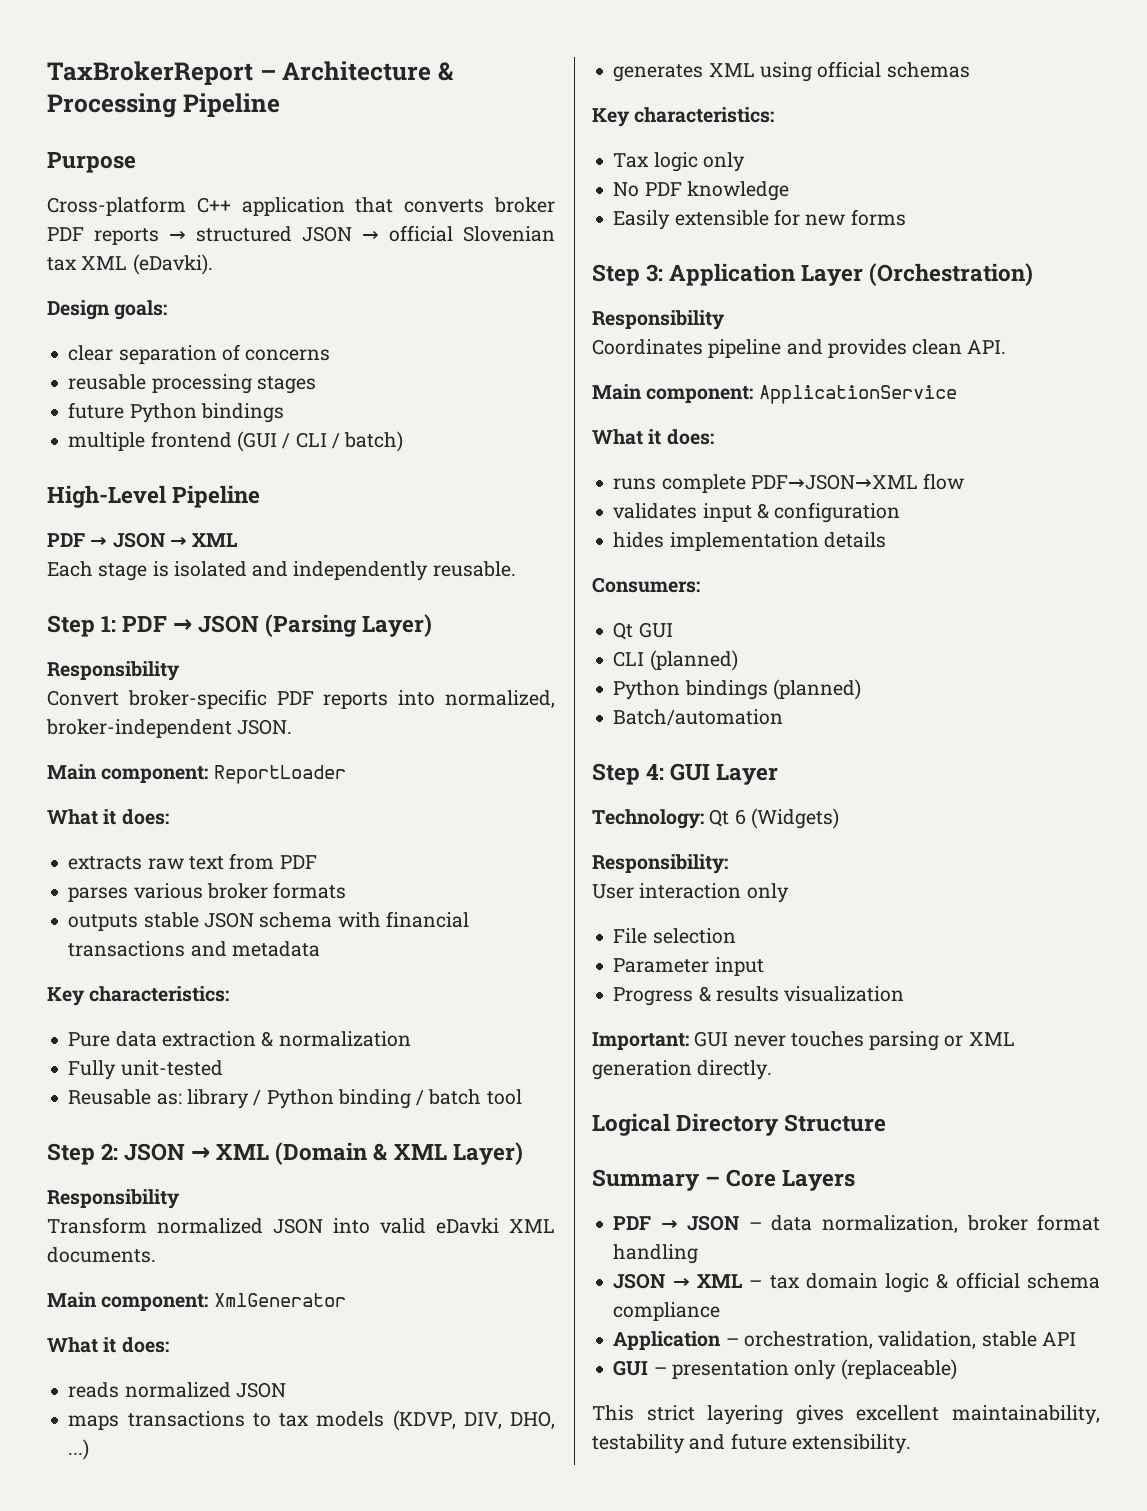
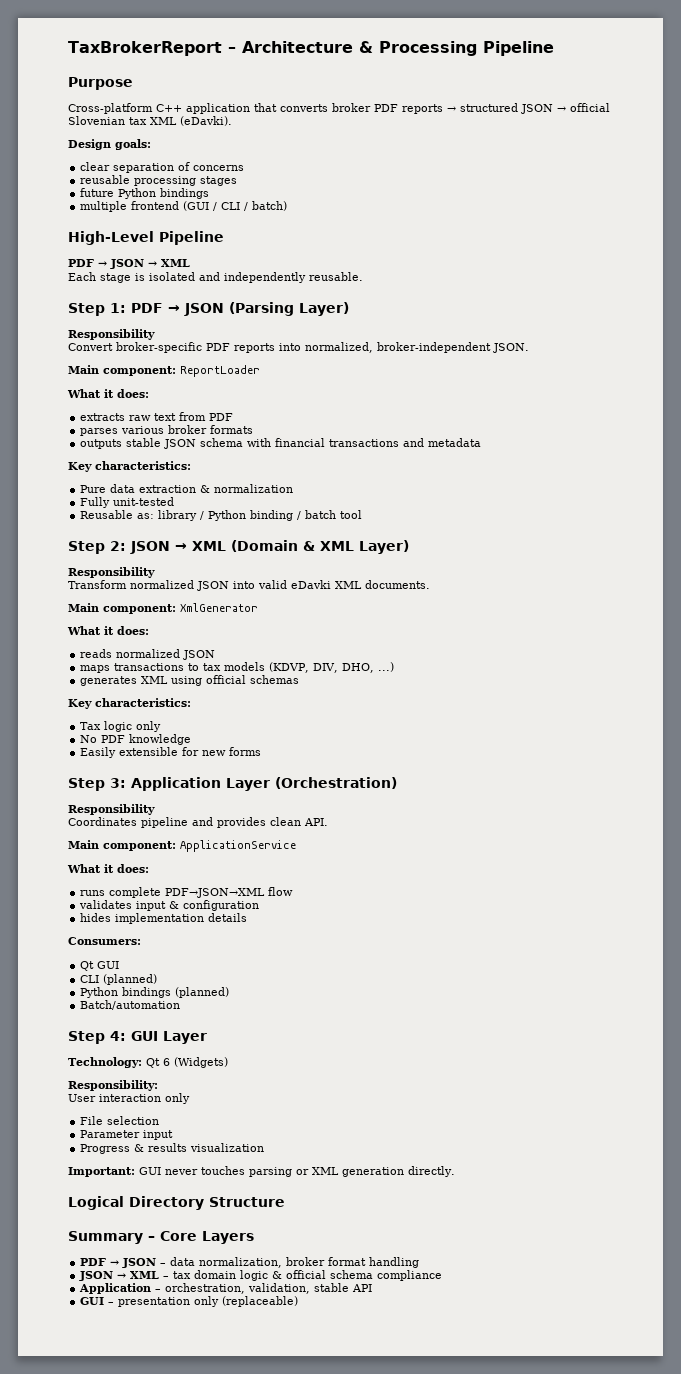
- This strict layering gives excellent maintainability, testability and future extensibility.

